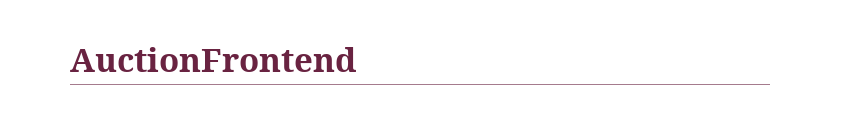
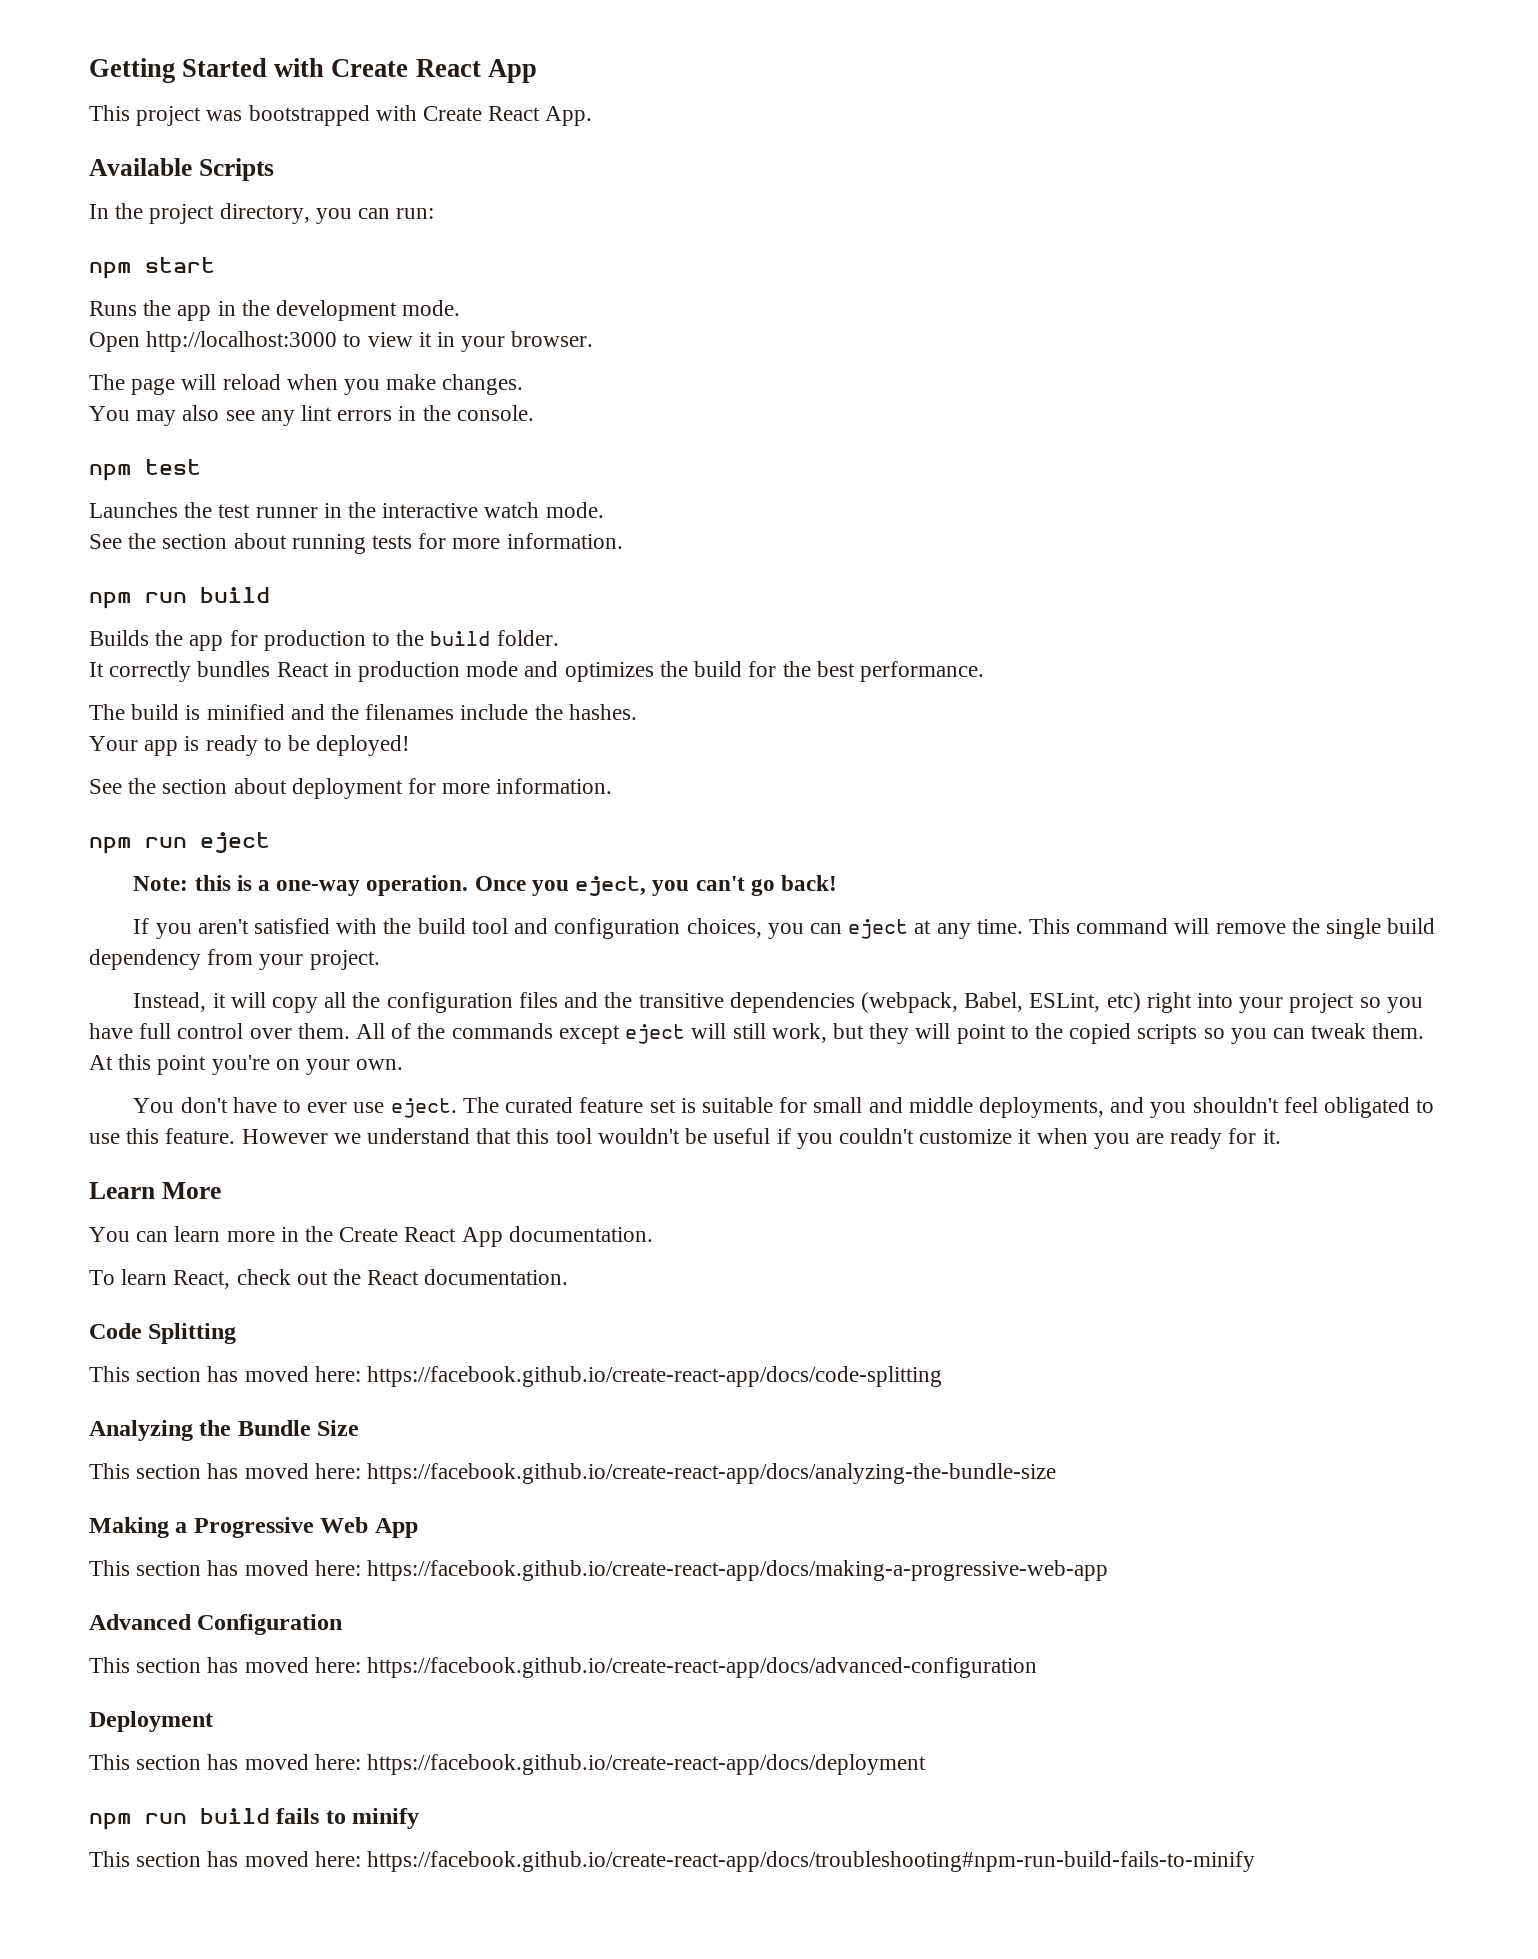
- AuctionFrontend
+ Getting Started with Create React App
+ This project was bootstrapped with Create React App.
+ Available Scripts
+ In the project directory, you can run:
+ npm start
+ Runs the app in the development mode.
+ Open http://localhost:3000 to view it in your browser.
+ The page will reload when you make changes.
+ You may also see any lint errors in the console.
+ npm test
+ Launches the test runner in the interactive watch mode.
+ See the section about running tests for more information.
+ npm run build
+ Builds the app for production to the build folder.
+ It correctly bundles React in production mode and optimizes the build for the best performance.
+ The build is minified and the filenames include the hashes.
+ Your app is ready to be deployed!
+ See the section about deployment for more information.
+ npm run eject
+ Note: this is a one-way operation. Once you eject, you can't go back!
+ If you aren't satisfied with the build tool and configuration choices, you can eject at any time. This command will remove the single build dependency from your project.
+ Instead, it will copy all the configuration files and the transitive dependencies (webpack, Babel, ESLint, etc) right into your project so you have full control over them. All of the commands except eject will still work, but they will point to the copied scripts so you can tweak them. At this point you're on your own.
+ You don't have to ever use eject. The curated feature set is suitable for small and middle deployments, and you shouldn't feel obligated to use this feature. However we understand that this tool wouldn't be useful if you couldn't customize it when you are ready for it.
+ Learn More
+ You can learn more in the Create React App documentation.
+ To learn React, check out the React documentation.
+ Code Splitting
+ This section has moved here: https://facebook.github.io/create-react-app/docs/code-splitting
+ Analyzing the Bundle Size
+ This section has moved here: https://facebook.github.io/create-react-app/docs/analyzing-the-bundle-size
+ Making a Progressive Web App
+ This section has moved here: https://facebook.github.io/create-react-app/docs/making-a-progressive-web-app
+ Advanced Configuration
+ This section has moved here: https://facebook.github.io/create-react-app/docs/advanced-configuration
+ Deployment
+ This section has moved here: https://facebook.github.io/create-react-app/docs/deployment
+ npm run build fails to minify
+ This section has moved here: https://facebook.github.io/create-react-app/docs/troubleshooting#npm-run-build-fails-to-minify

